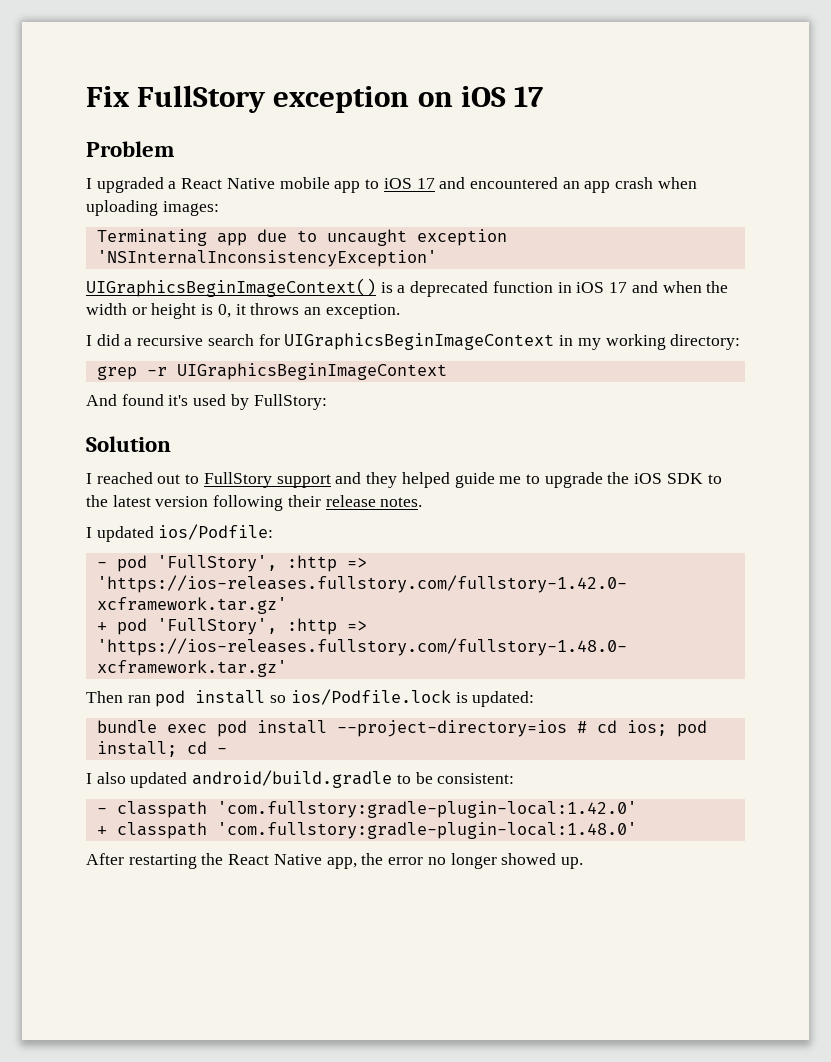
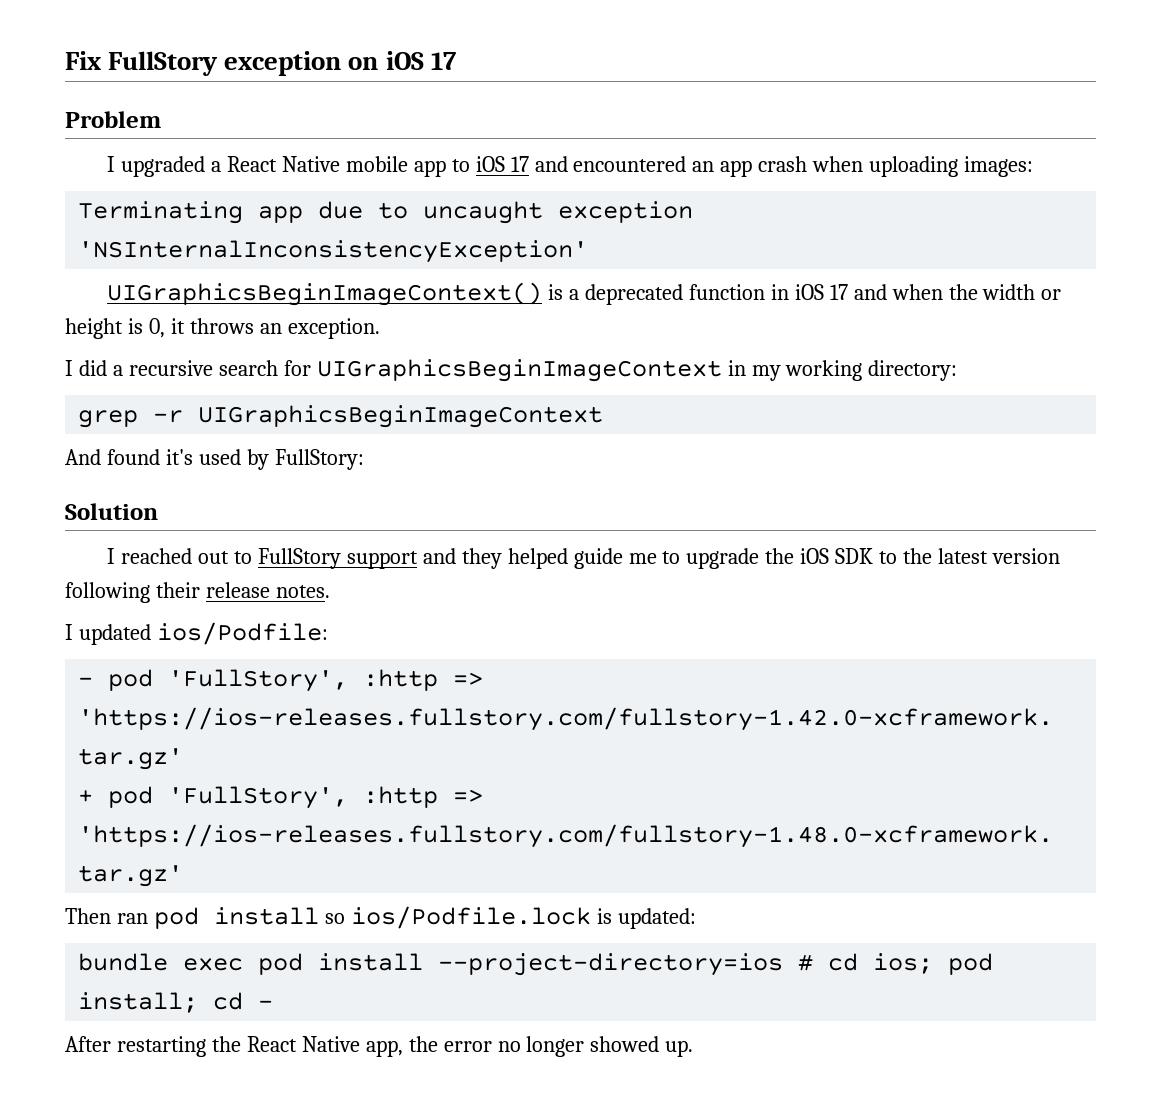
- I also updated android/build.gradle to be consistent:
- - classpath 'com.fullstory:gradle-plugin-local:1.42.0'
- + classpath 'com.fullstory:gradle-plugin-local:1.48.0'

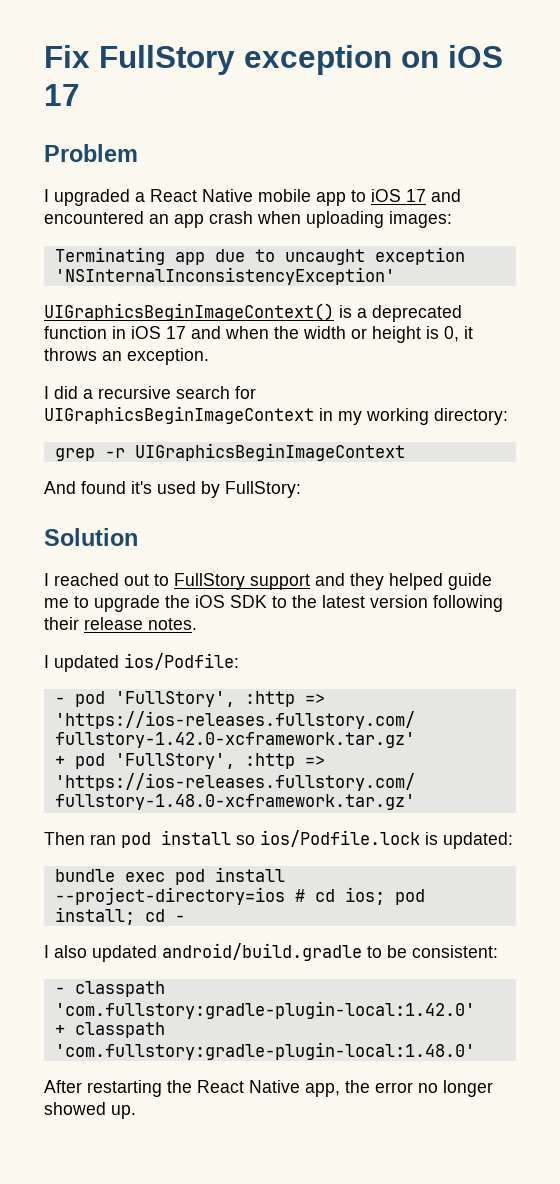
+ I also updated android/build.gradle to be consistent:
+ - classpath 'com.fullstory:gradle-plugin-local:1.42.0'
+ + classpath 'com.fullstory:gradle-plugin-local:1.48.0'

